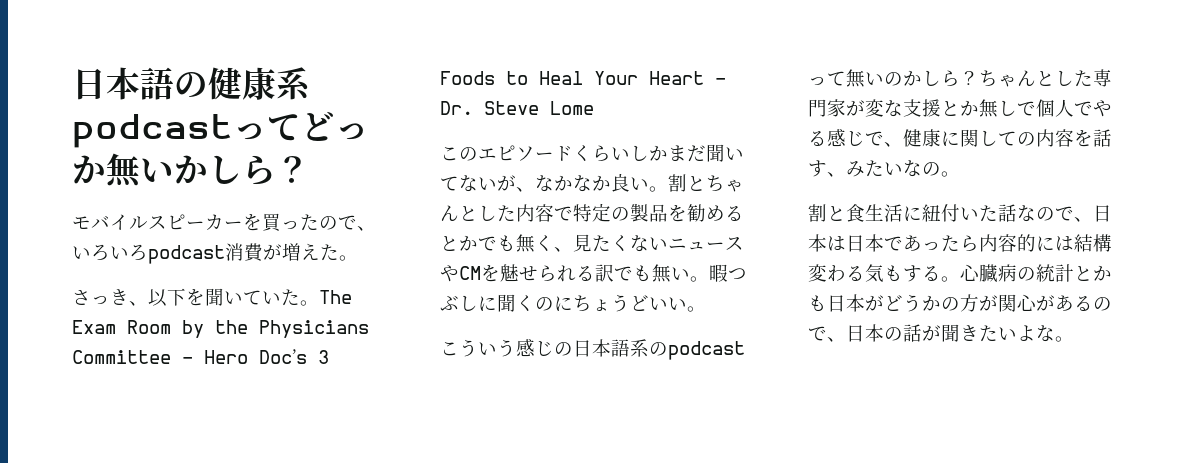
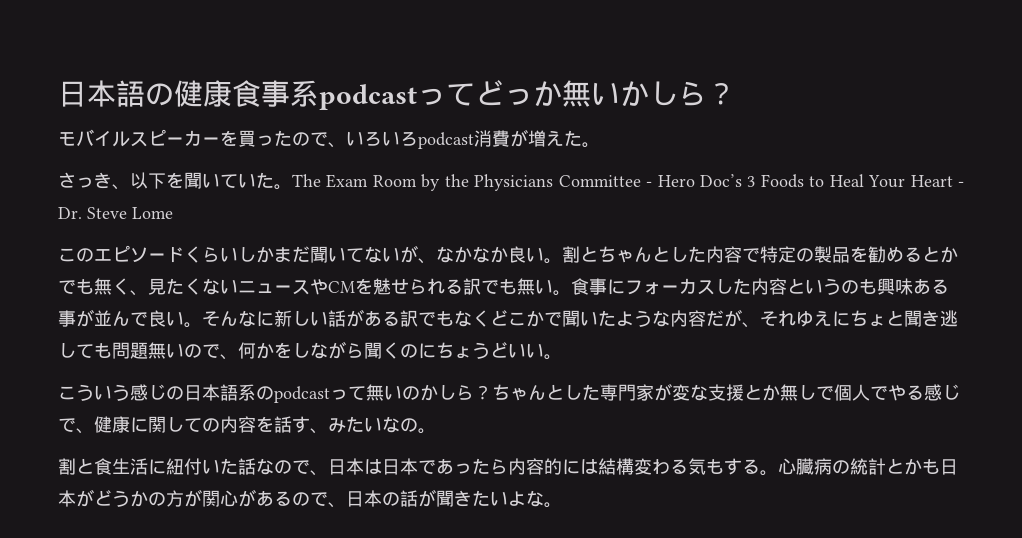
- 日本語の健康系podcastってどっか無いかしら？
+ 日本語の健康食事系podcastってどっか無いかしら？
- 暇つぶしに聞くのにちょうどいい。
+ 食事にフォーカスした内容というのも興味ある事が並んで良い。そんなに新しい話がある訳でもなくどこかで聞いたような内容だが、それゆえにちょと聞き逃しても問題無いので、何かをしながら聞くのにちょうどいい。

